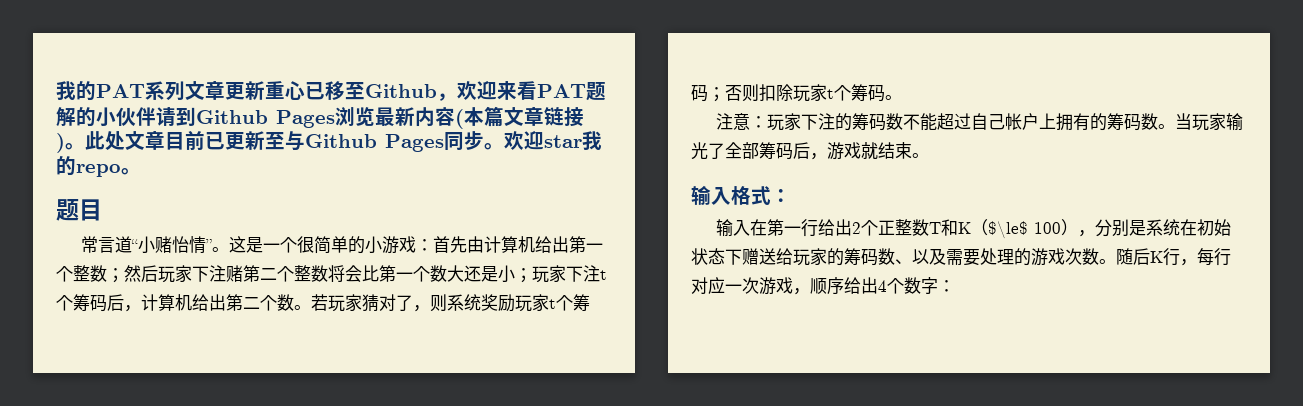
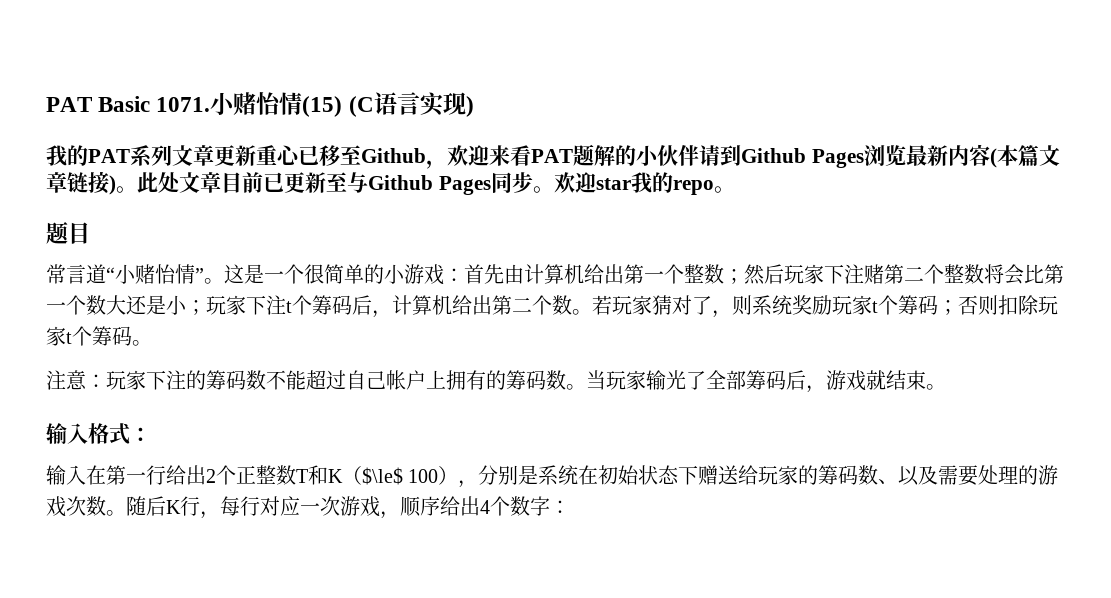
+ PAT Basic 1071.小赌怡情(15) (C语言实现)

